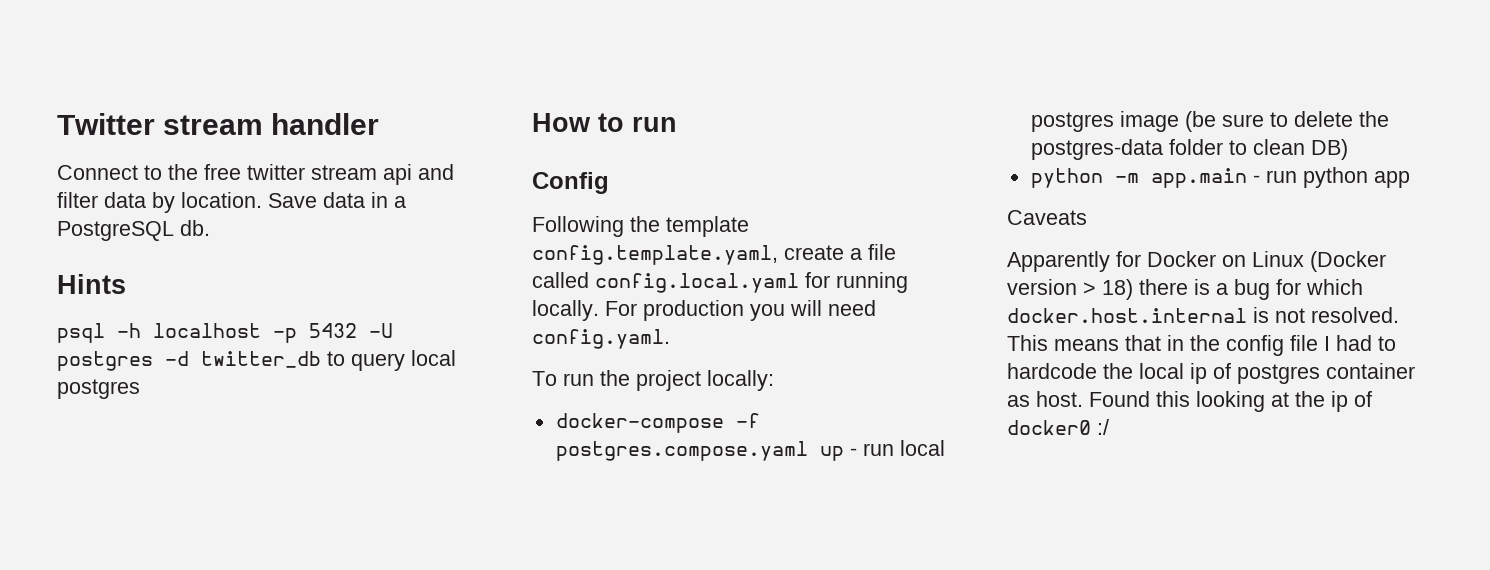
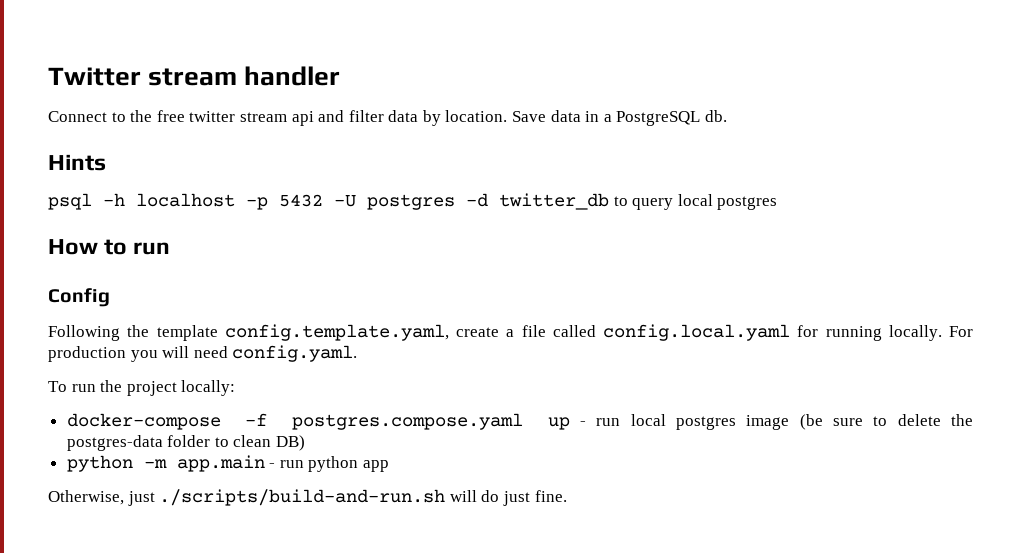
- Caveats
- Apparently for Docker on Linux (Docker version > 18) there is a bug for which docker.host.internal is not resolved. This means that in the config file I had to hardcode the local ip of postgres container as host. Found this looking at the ip of docker0 :/
+ Otherwise, just ./scripts/build-and-run.sh will do just fine.

